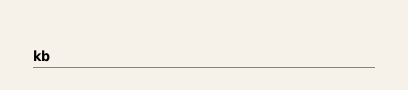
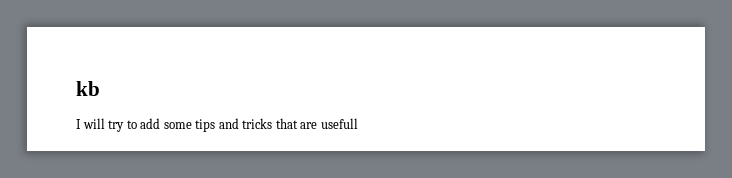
+ I will try to add some tips and tricks that are usefull

